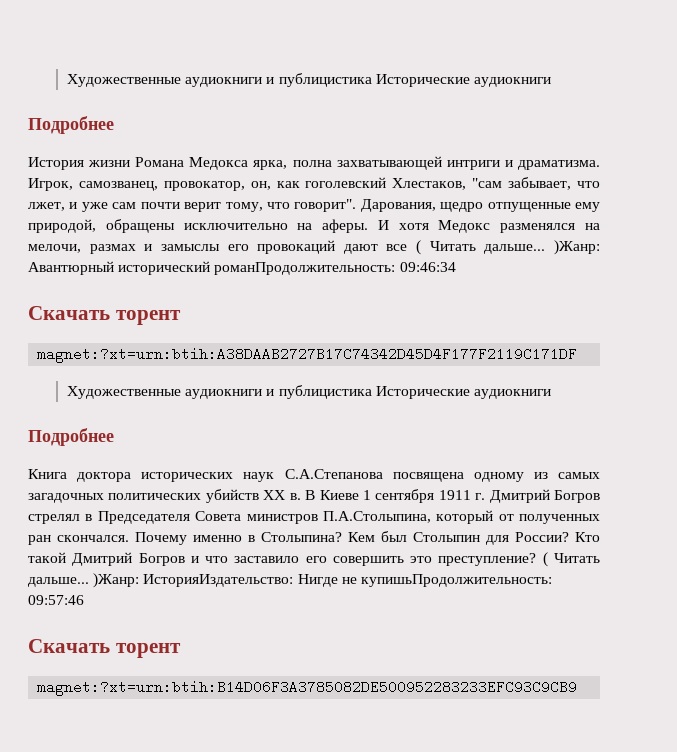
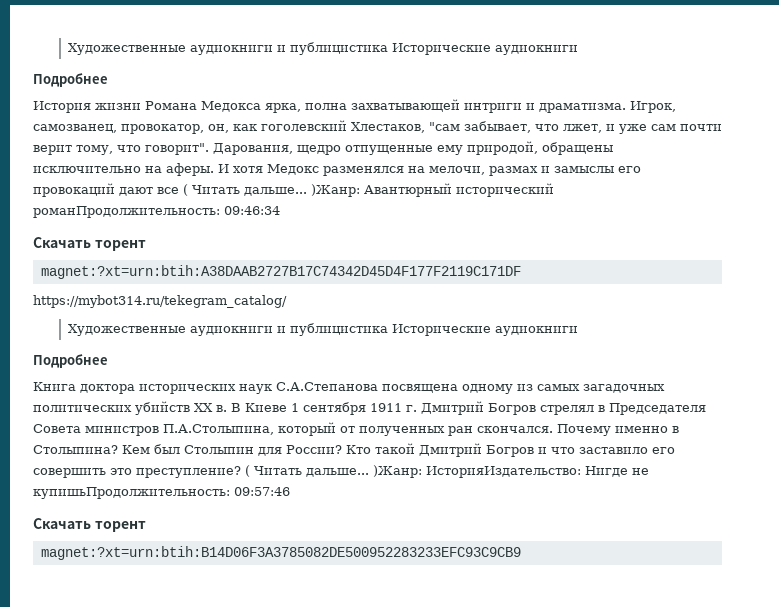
+ https://mybot314.ru/tekegram_catalog/

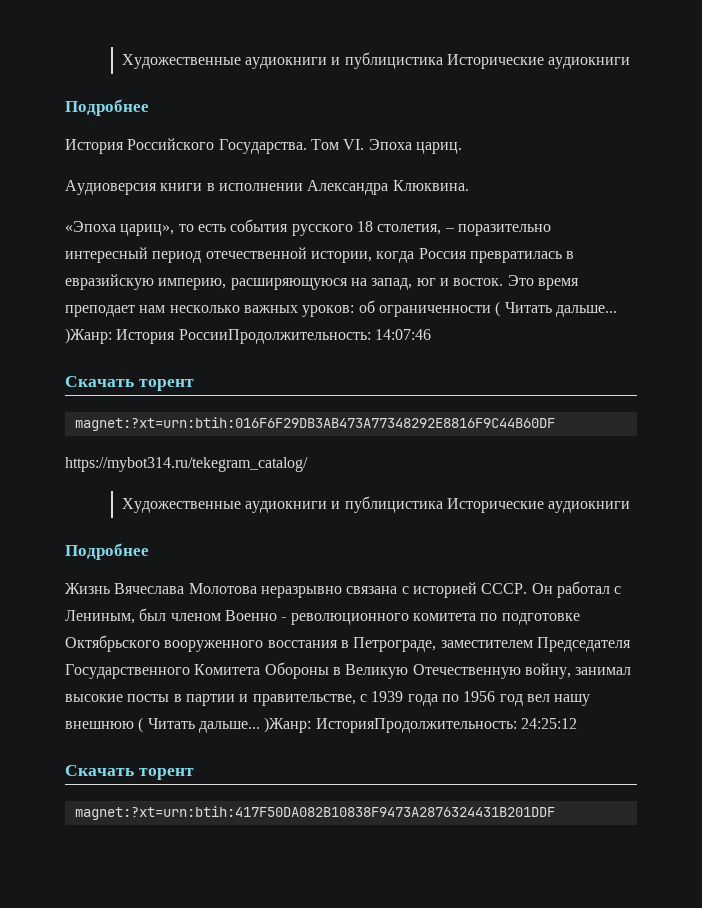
- История жизни Романа Медокса ярка, полна захватывающей интриги и драматизма. Игрок, самозванец, провокатор, он, как гоголевский Хлестаков, "сам забывает, что лжет, и уже сам почти верит тому, что говорит". Дарования, щедро отпущенные ему природой, обращены исключительно на аферы. И хотя Медокс разменялся на мелочи, размах и замыслы его провокаций дают все ( Читать дальше... )Жанр: Авантюрный исторический романПродолжительность: 09:46:34
+ История Российского Государства. Том VI. Эпоха цариц.
+ Аудиоверсия книги в исполнении Александра Клюквина.
+ «Эпоха цариц», то есть события русского 18 столетия, – поразительно интересный период отечественной истории, когда Россия превратилась в евразийскую империю, расширяющуюся на запад, юг и восток. Это время преподает нам несколько важных уроков: об ограниченности ( Читать дальше... )Жанр: История РоссииПродолжительность: 14:07:46
  Скачать торент
- magnet:?xt=urn:btih:A38DAAB2727B17C74342D45D4F177F2119C171DF
+ magnet:?xt=urn:btih:016F6F29DB3AB473A77348292E8816F9C44B60DF
- Книга доктора исторических наук С.А.Степанова посвящена одному из самых загадочных политических убийств XX в. В Киеве 1 сентября 1911 г. Дмитрий Богров стрелял в Председателя Совета министров П.А.Столыпина, который от полученных ран скончался. Почему именно в Столыпина? Кем был Столыпин для России? Кто такой Дмитрий Богров и что заставило его совершить это преступление? ( Читать дальше... )Жанр: ИсторияИздательство: Нигде не купишьПродолжительность: 09:57:46
+ Жизнь Вячеслава Молотова неразрывно связана с историей СССР. Он работал с Лениным, был членом Военно - революционного комитета по подготовке Октябрьского вооруженного восстания в Петрограде, заместителем Председателя Государственного Комитета Обороны в Великую Отечественную войну, занимал высокие посты в партии и правительстве, с 1939 года по 1956 год вел нашу внешнюю ( Читать дальше... )Жанр: ИсторияПродолжительность: 24:25:12
  Скачать торент
- magnet:?xt=urn:btih:B14D06F3A3785082DE500952283233EFC93C9CB9
+ magnet:?xt=urn:btih:417F50DA082B10838F9473A2876324431B201DDF

